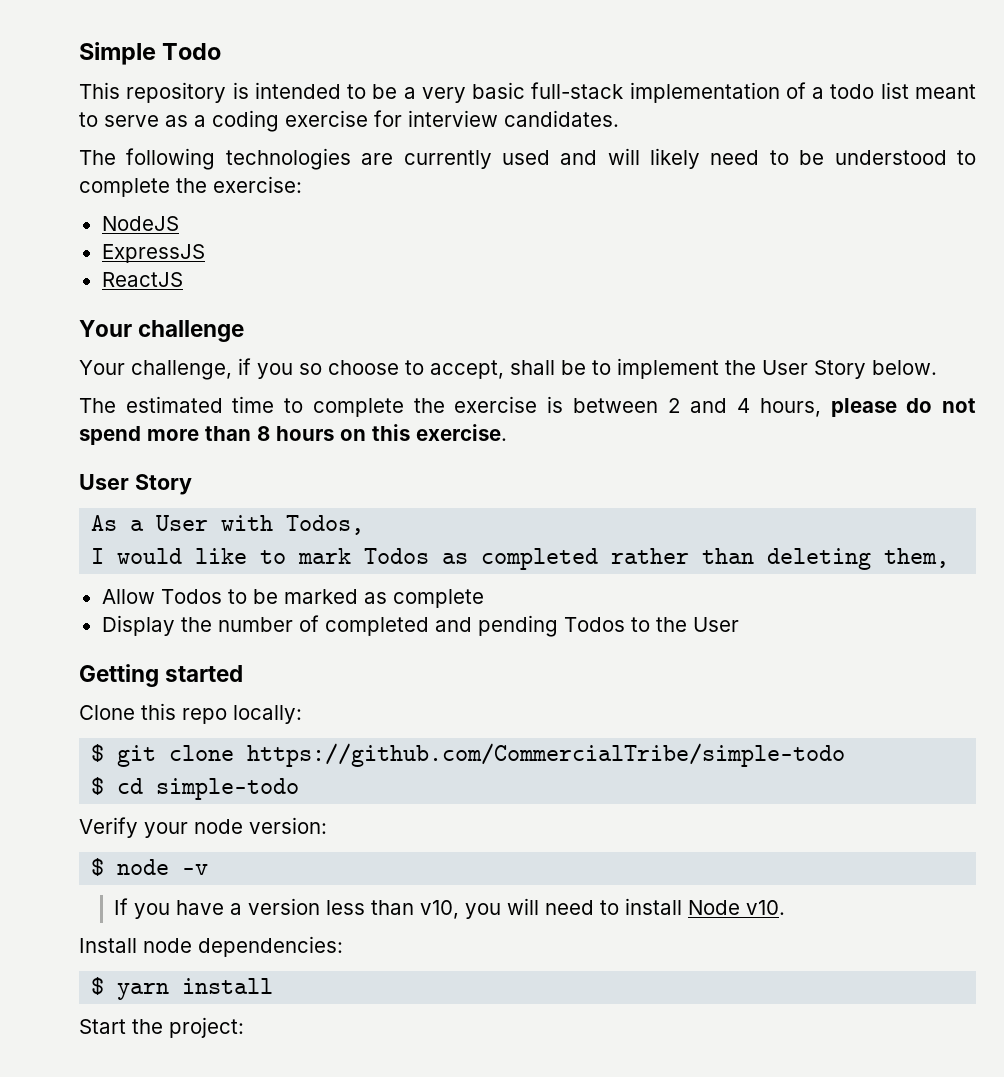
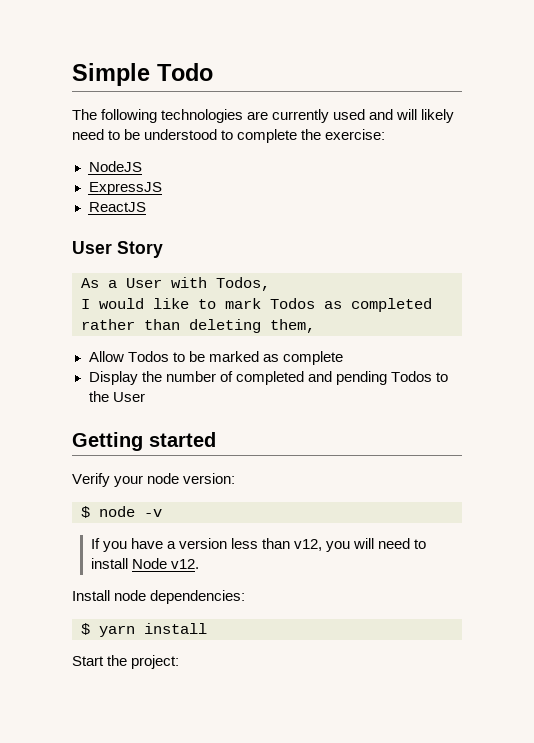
- This repository is intended to be a very basic full-stack implementation of a todo list meant to serve as a coding exercise for interview candidates.
- Your challenge
- Your challenge, if you so choose to accept, shall be to implement the User Story below.
- The estimated time to complete the exercise is between 2 and 4 hours, please do not spend more than 8 hours on this exercise.
- Clone this repo locally:
- $ git clone https://github.com/CommercialTribe/simple-todo
- $ cd simple-todo
- If you have a version less than v10, you will need to install Node v10.
+ If you have a version less than v12, you will need to install Node v12.

